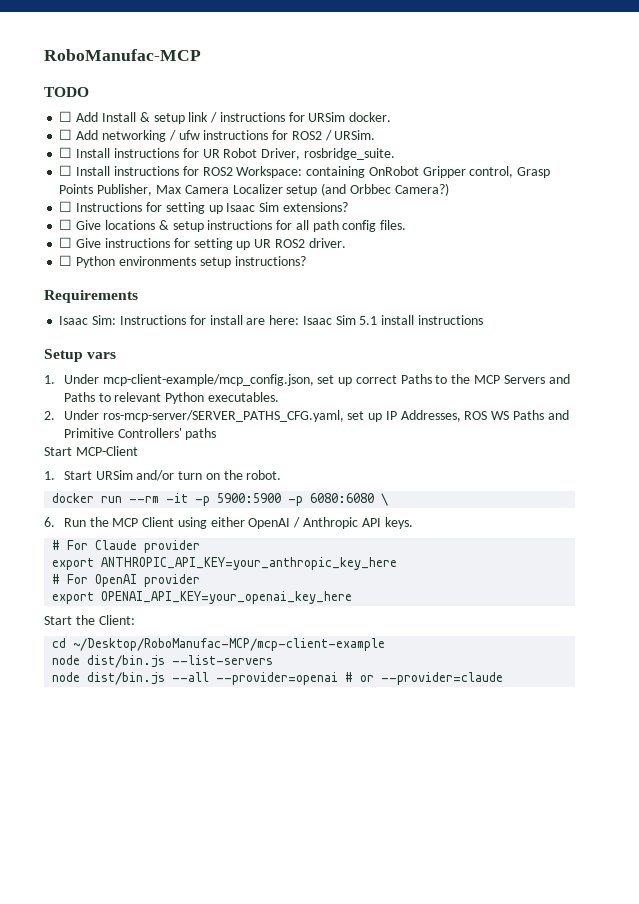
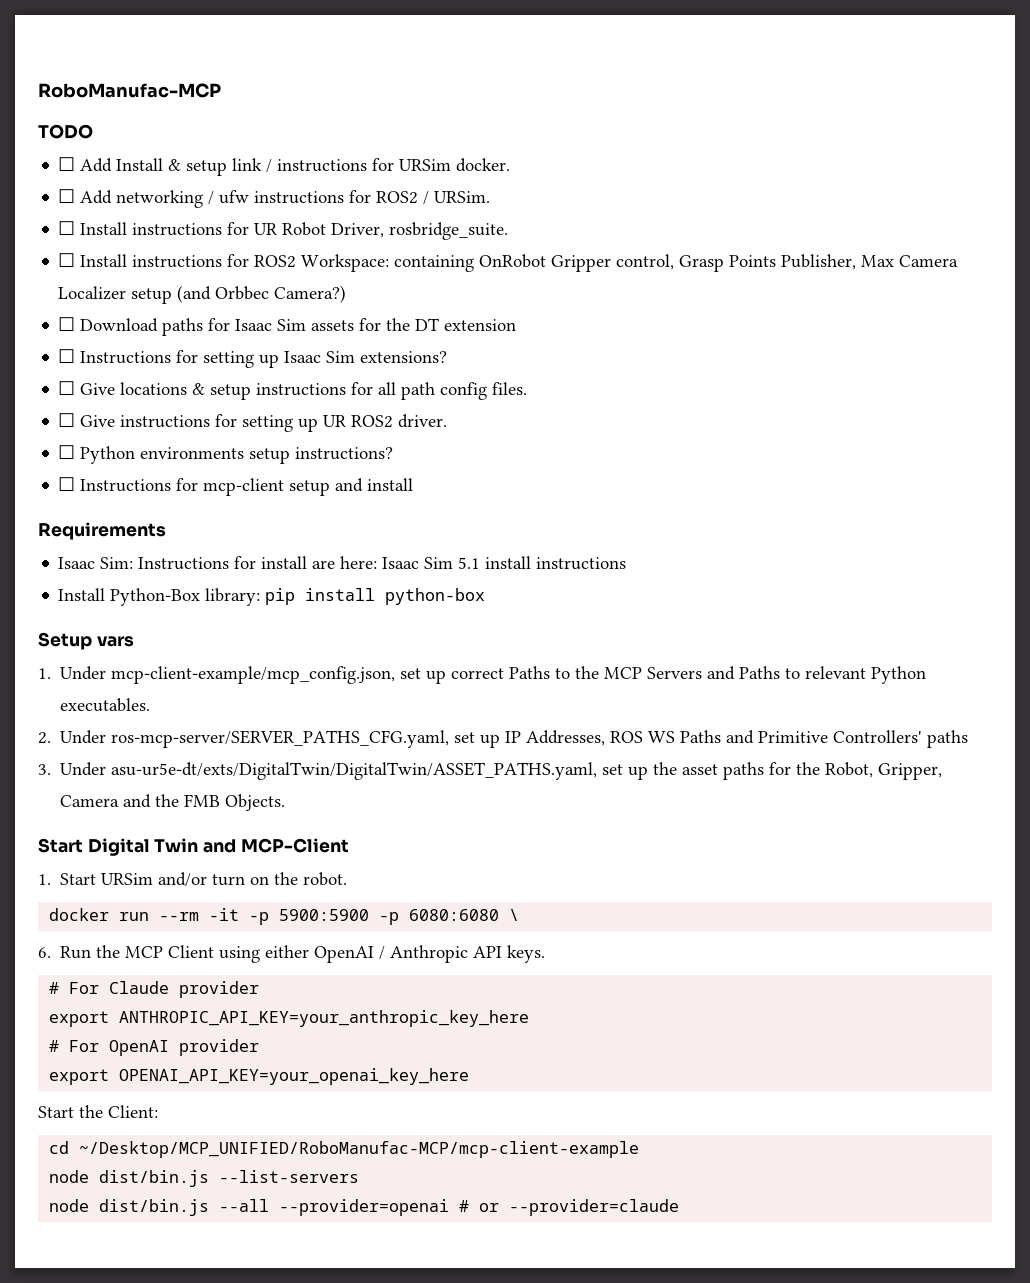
+ ☐ Download paths for Isaac Sim assets for the DT extension
+ ☐ Instructions for mcp-client setup and install
+ Install Python-Box library: pip install python-box
- Start MCP-Client
+ 3. Under asu-ur5e-dt/exts/DigitalTwin/DigitalTwin/ASSET_PATHS.yaml, set up the asset paths for the Robot, Gripper, Camera and the FMB Objects.
+ Start Digital Twin and MCP-Client
- cd ~/Desktop/RoboManufac-MCP/mcp-client-example
+ cd ~/Desktop/MCP_UNIFIED/RoboManufac-MCP/mcp-client-example

